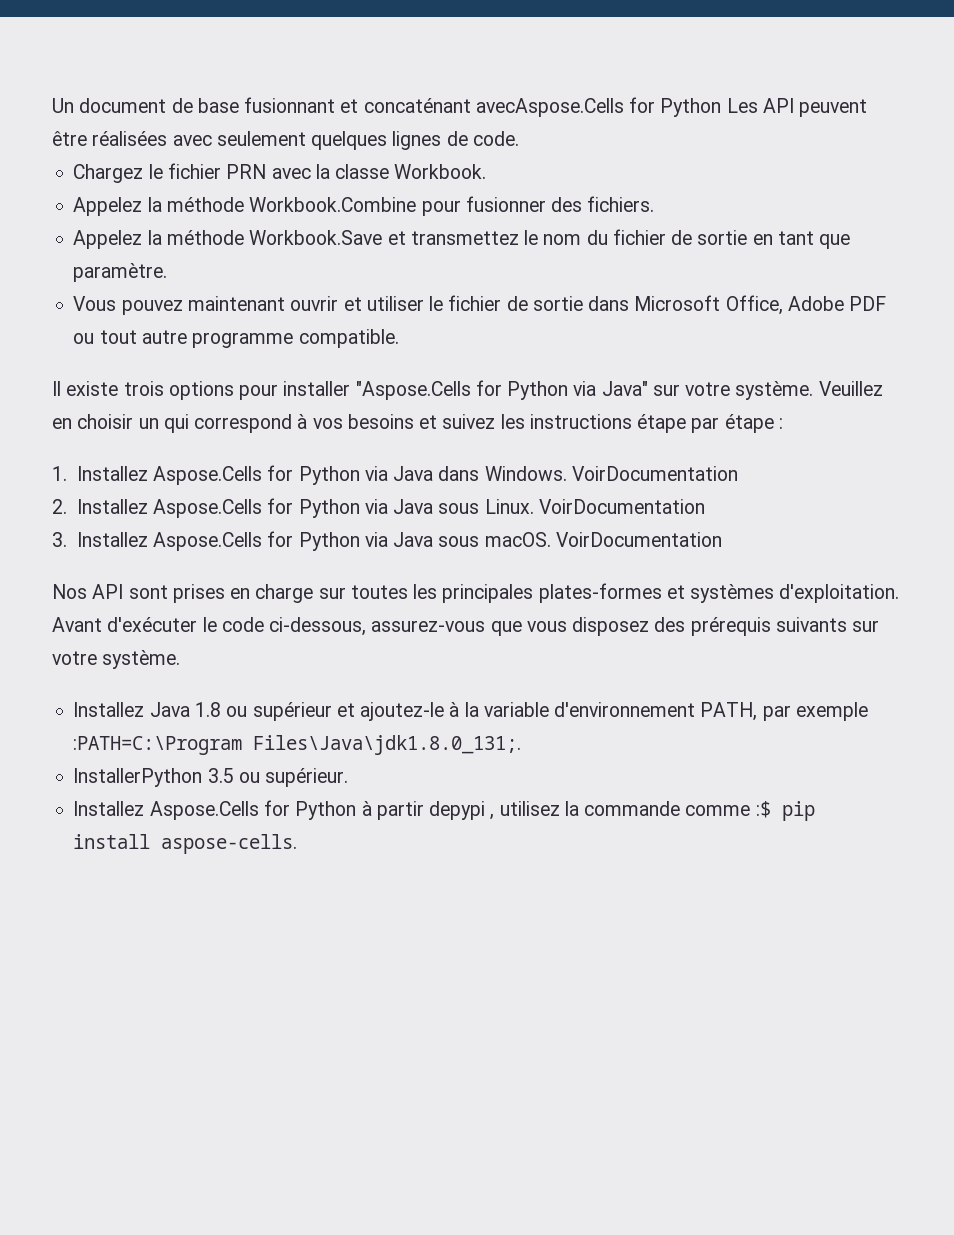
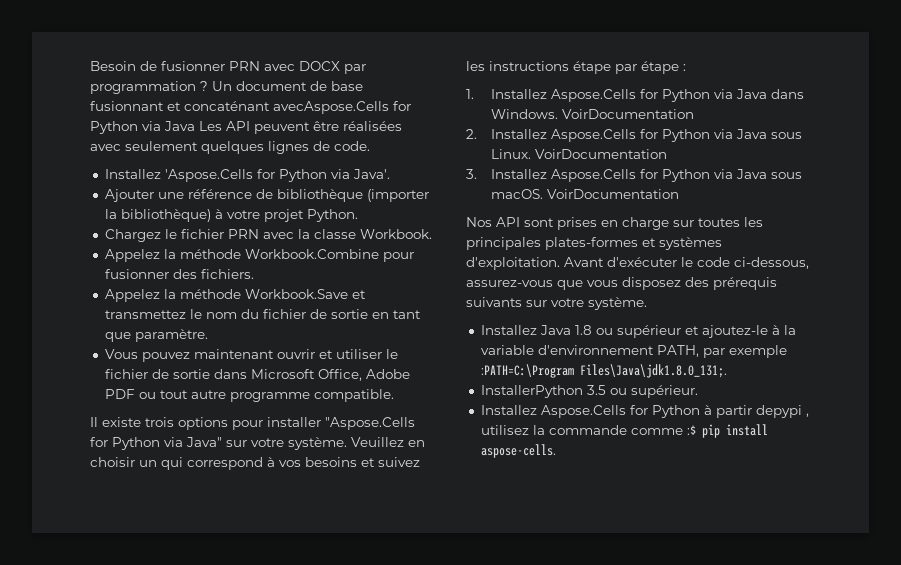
+ Besoin de fusionner PRN avec DOCX par programmation ?
- Un document de base fusionnant et concaténant avecAspose.Cells for Python Les API peuvent être réalisées avec seulement quelques lignes de code.
+ Un document de base fusionnant et concaténant avecAspose.Cells for Python via Java Les API peuvent être réalisées avec seulement quelques lignes de code.
+ Installez 'Aspose.Cells for Python via Java'.
+ Ajouter une référence de bibliothèque (importer la bibliothèque) à votre projet Python.

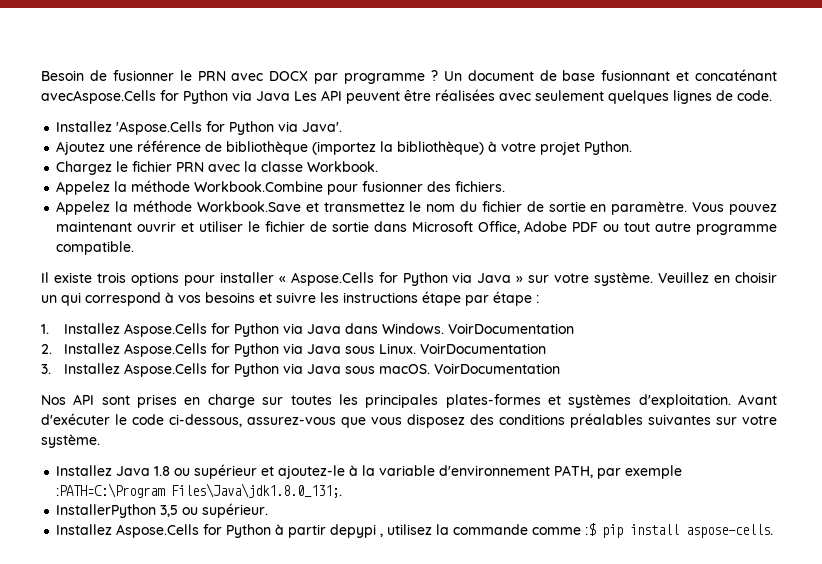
- Besoin de fusionner PRN avec DOCX par programmation ?
+ Besoin de fusionner le PRN avec DOCX par programme ?
- Ajouter une référence de bibliothèque (importer la bibliothèque) à votre projet Python.
+ Ajoutez une référence de bibliothèque (importez la bibliothèque) à votre projet Python.
- Appelez la méthode Workbook.Save et transmettez le nom du fichier de sortie en tant que paramètre.
- Vous pouvez maintenant ouvrir et utiliser le fichier de sortie dans Microsoft Office, Adobe PDF ou tout autre programme compatible.
+ Appelez la méthode Workbook.Save et transmettez le nom du fichier de sortie en paramètre. Vous pouvez maintenant ouvrir et utiliser le fichier de sortie dans Microsoft Office, Adobe PDF ou tout autre programme compatible.
- Il existe trois options pour installer "Aspose.Cells for Python via Java" sur votre système.
+ Il existe trois options pour installer « Aspose.Cells for Python via Java » sur votre système.
- Veuillez en choisir un qui correspond à vos besoins et suivez les instructions étape par étape :
+ Veuillez en choisir un qui correspond à vos besoins et suivre les instructions étape par étape :
- Avant d'exécuter le code ci-dessous, assurez-vous que vous disposez des prérequis suivants sur votre système.
+ Avant d'exécuter le code ci-dessous, assurez-vous que vous disposez des conditions préalables suivantes sur votre système.
- InstallerPython 3.5 ou supérieur.
+ InstallerPython 3,5 ou supérieur.

